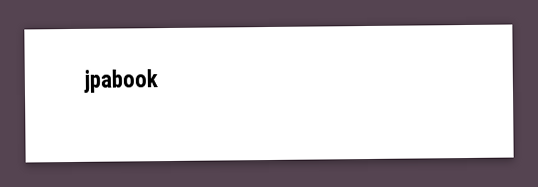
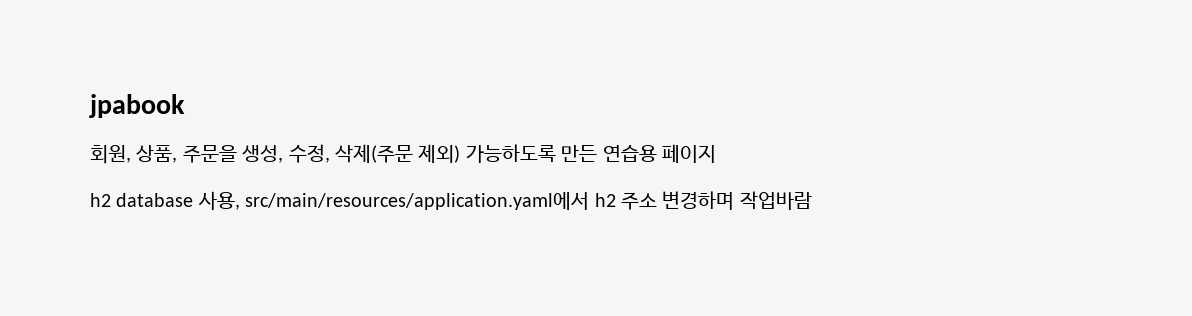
+ 회원, 상품, 주문을 생성, 수정, 삭제(주문 제외) 가능하도록 만든 연습용 페이지
+ h2 database 사용, src/main/resources/application.yaml에서 h2 주소 변경하며 작업바람

